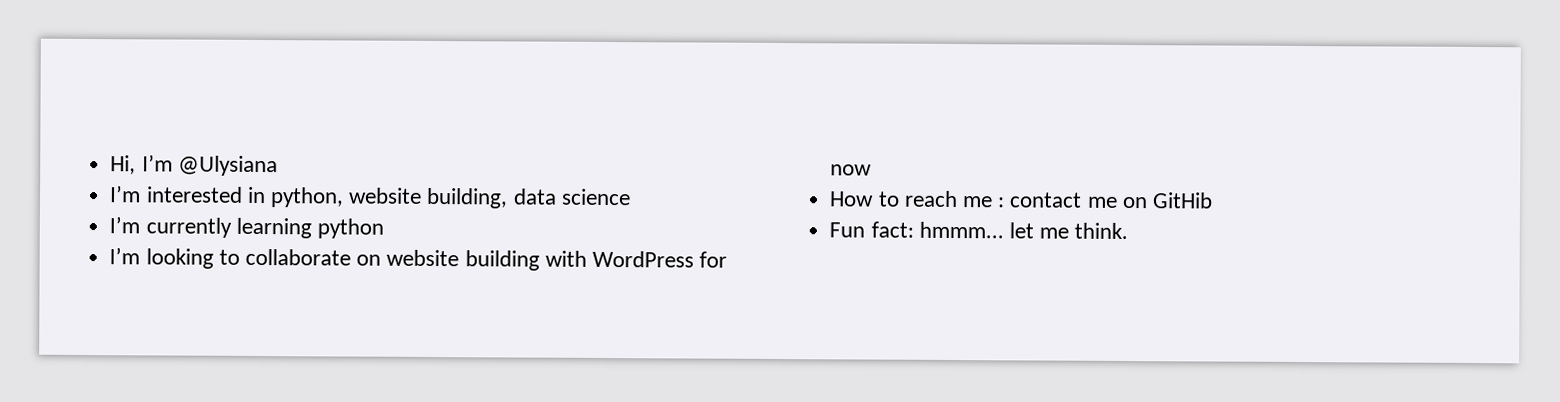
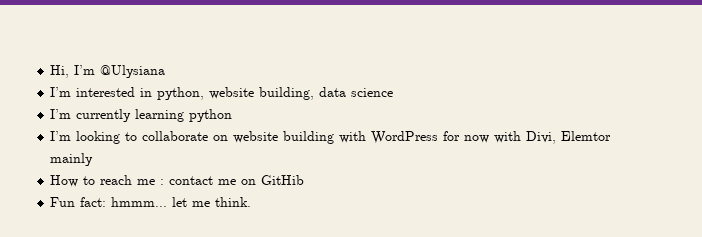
- I’m looking to collaborate on website building with WordPress for now
+ I’m looking to collaborate on website building with WordPress for now with Divi, Elemtor mainly

